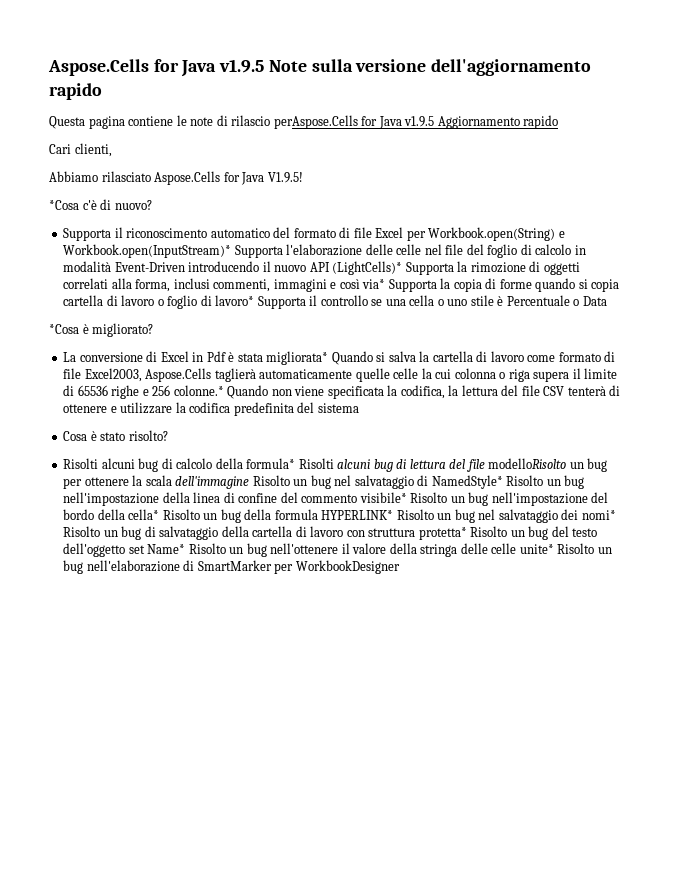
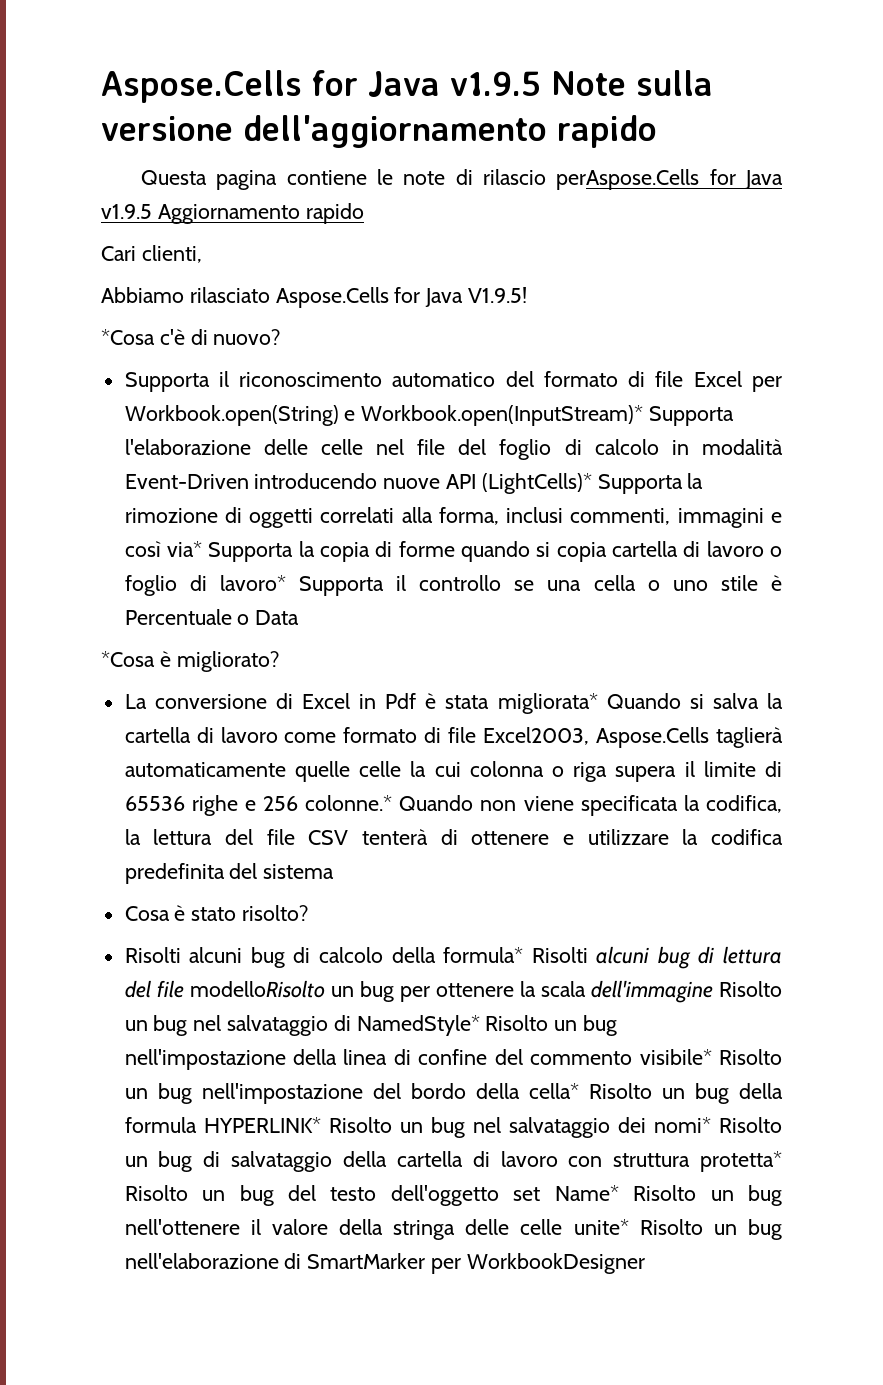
- Supporta il riconoscimento automatico del formato di file Excel per Workbook.open(String) e Workbook.open(InputStream)* Supporta l'elaborazione delle celle nel file del foglio di calcolo in modalità Event-Driven introducendo il nuovo API (LightCells)* Supporta la rimozione di oggetti correlati alla forma, inclusi commenti, immagini e così via* Supporta la copia di forme quando si copia cartella di lavoro o foglio di lavoro* Supporta il controllo se una cella o uno stile è Percentuale o Data
+ Supporta il riconoscimento automatico del formato di file Excel per Workbook.open(String) e Workbook.open(InputStream)* Supporta l'elaborazione delle celle nel file del foglio di calcolo in modalità Event-Driven introducendo nuove API (LightCells)* Supporta la rimozione di oggetti correlati alla forma, inclusi commenti, immagini e così via* Supporta la copia di forme quando si copia cartella di lavoro o foglio di lavoro* Supporta il controllo se una cella o uno stile è Percentuale o Data

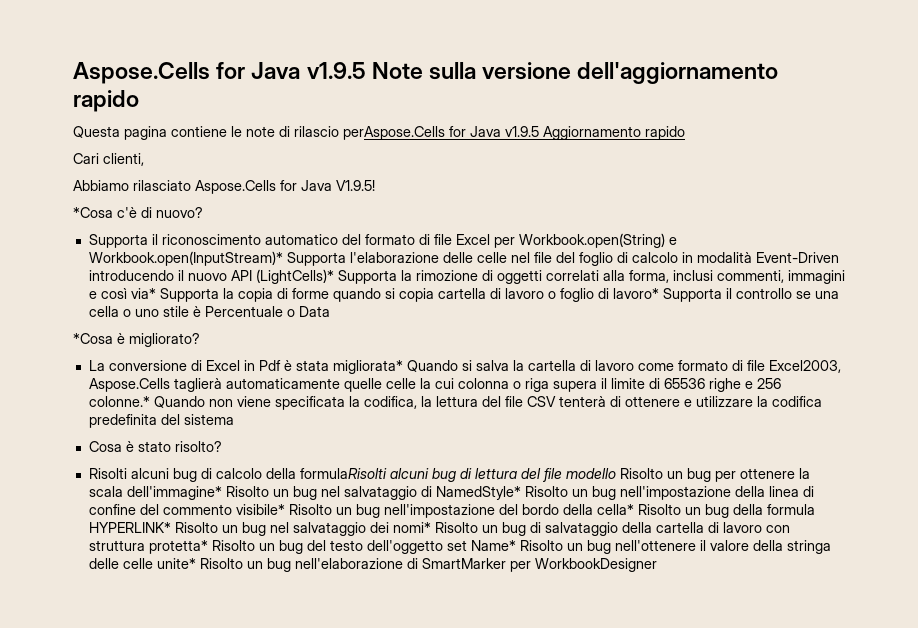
- Supporta il riconoscimento automatico del formato di file Excel per Workbook.open(String) e Workbook.open(InputStream)* Supporta l'elaborazione delle celle nel file del foglio di calcolo in modalità Event-Driven introducendo nuove API (LightCells)* Supporta la rimozione di oggetti correlati alla forma, inclusi commenti, immagini e così via* Supporta la copia di forme quando si copia cartella di lavoro o foglio di lavoro* Supporta il controllo se una cella o uno stile è Percentuale o Data
+ Supporta il riconoscimento automatico del formato di file Excel per Workbook.open(String) e Workbook.open(InputStream)* Supporta l'elaborazione delle celle nel file del foglio di calcolo in modalità Event-Driven introducendo il nuovo API (LightCells)* Supporta la rimozione di oggetti correlati alla forma, inclusi commenti, immagini e così via* Supporta la copia di forme quando si copia cartella di lavoro o foglio di lavoro* Supporta il controllo se una cella o uno stile è Percentuale o Data
- Risolti alcuni bug di calcolo della formula* Risolti alcuni bug di lettura del file modelloRisolto un bug per ottenere la scala dell'immagine Risolto un bug nel salvataggio di NamedStyle* Risolto un bug nell'impostazione della linea di confine del commento visibile* Risolto un bug nell'impostazione del bordo della cella* Risolto un bug della formula HYPERLINK* Risolto un bug nel salvataggio dei nomi* Risolto un bug di salvataggio della cartella di lavoro con struttura protetta* Risolto un bug del testo dell'oggetto set Name* Risolto un bug nell'ottenere il valore della stringa delle celle unite* Risolto un bug nell'elaborazione di SmartMarker per WorkbookDesigner
+ Risolti alcuni bug di calcolo della formulaRisolti alcuni bug di lettura del file modello Risolto un bug per ottenere la scala dell'immagine* Risolto un bug nel salvataggio di NamedStyle* Risolto un bug nell'impostazione della linea di confine del commento visibile* Risolto un bug nell'impostazione del bordo della cella* Risolto un bug della formula HYPERLINK* Risolto un bug nel salvataggio dei nomi* Risolto un bug di salvataggio della cartella di lavoro con struttura protetta* Risolto un bug del testo dell'oggetto set Name* Risolto un bug nell'ottenere il valore della stringa delle celle unite* Risolto un bug nell'elaborazione di SmartMarker per WorkbookDesigner

